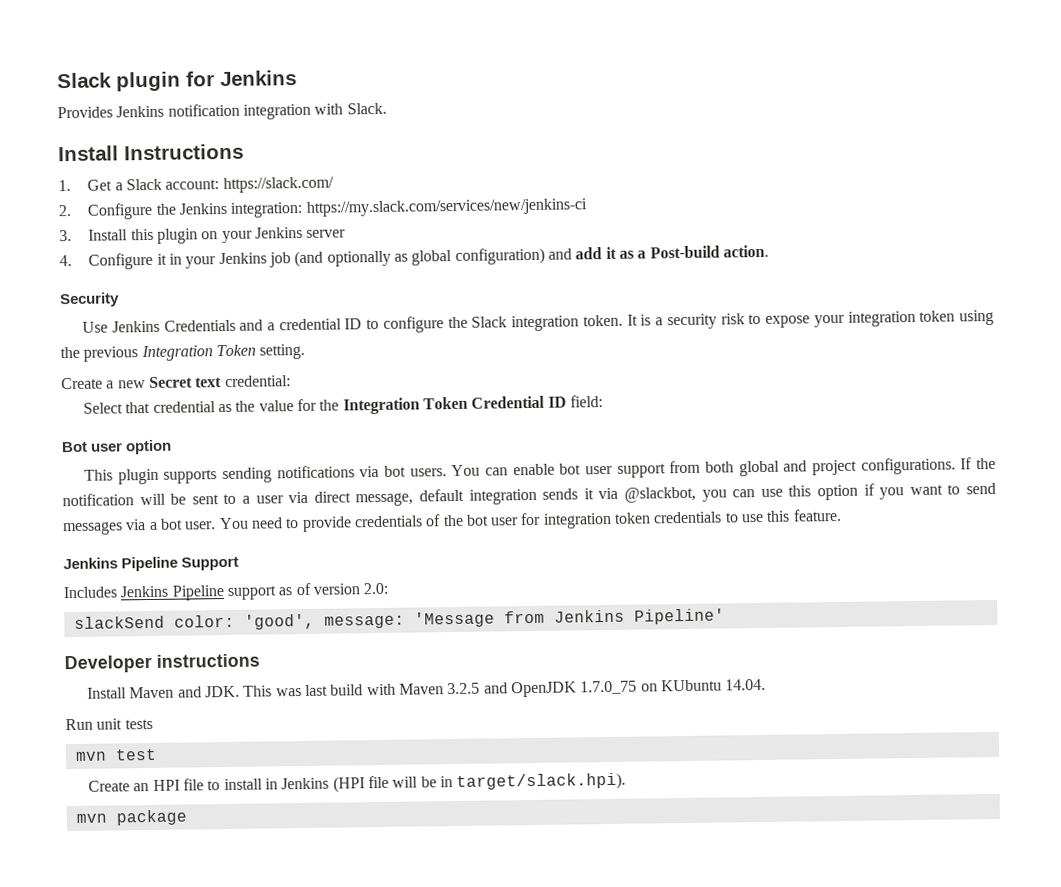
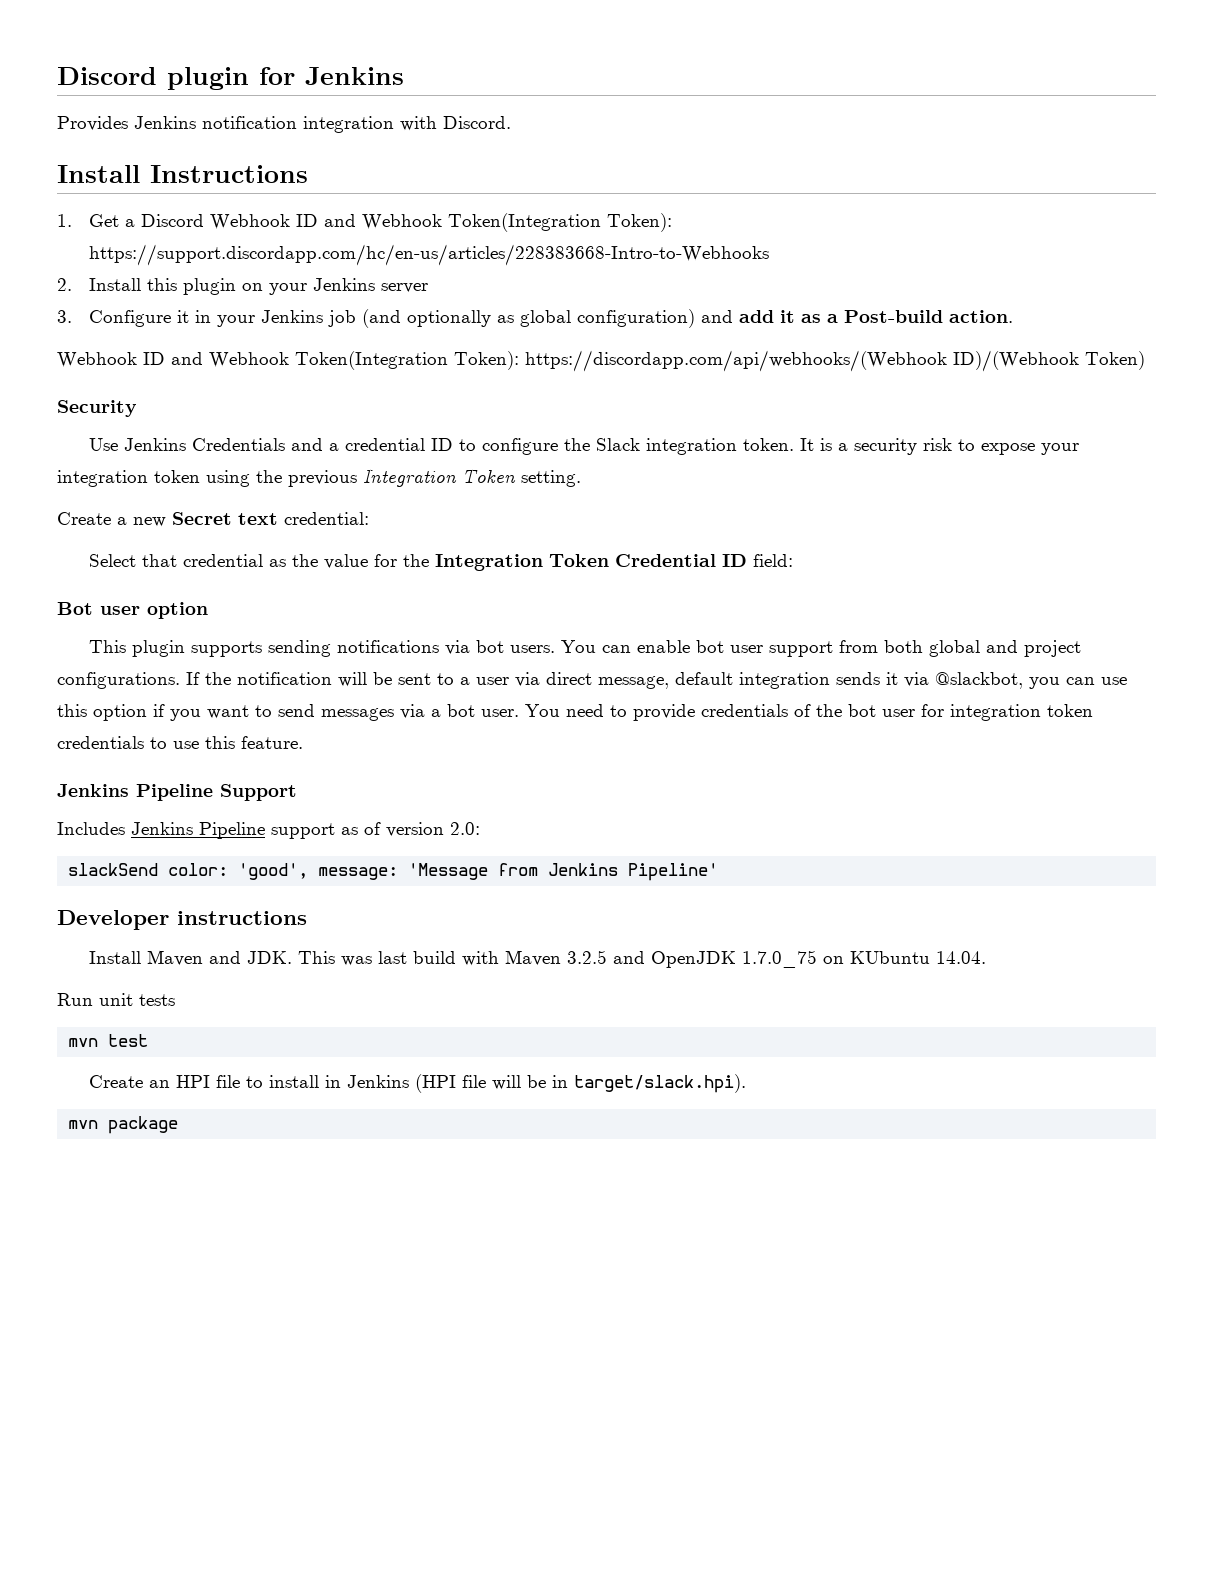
- Slack plugin for Jenkins
+ Discord plugin for Jenkins
- Provides Jenkins notification integration with Slack.
+ Provides Jenkins notification integration with Discord.
- 1. Get a Slack account: https://slack.com/
- 2. Configure the Jenkins integration: https://my.slack.com/services/new/jenkins-ci
- 3. Install this plugin on your Jenkins server
+ 1. Get a Discord Webhook ID and Webhook Token(Integration Token): https://support.discordapp.com/hc/en-us/articles/228383668-Intro-to-Webhooks
+ 2. Install this plugin on your Jenkins server
- 4. Configure it in your Jenkins job (and optionally as global configuration) and add it as a Post-build action.
+ 3. Configure it in your Jenkins job (and optionally as global configuration) and add it as a Post-build action.
+ Webhook ID and Webhook Token(Integration Token): https://discordapp.com/api/webhooks/(Webhook ID)/(Webhook Token)

